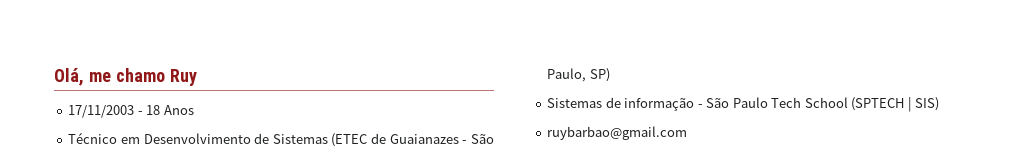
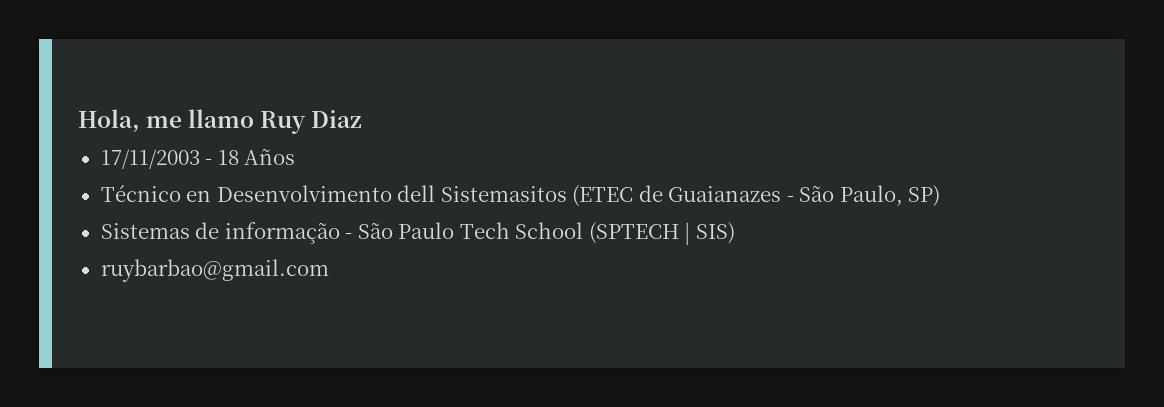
- Olá, me chamo Ruy
+ Hola, me llamo Ruy Diaz
- 17/11/2003 - 18 Anos
+ 17/11/2003 - 18 Años
- Técnico em Desenvolvimento de Sistemas (ETEC de Guaianazes - São Paulo, SP)
+ Técnico en Desenvolvimento dell Sistemasitos (ETEC de Guaianazes - São Paulo, SP)

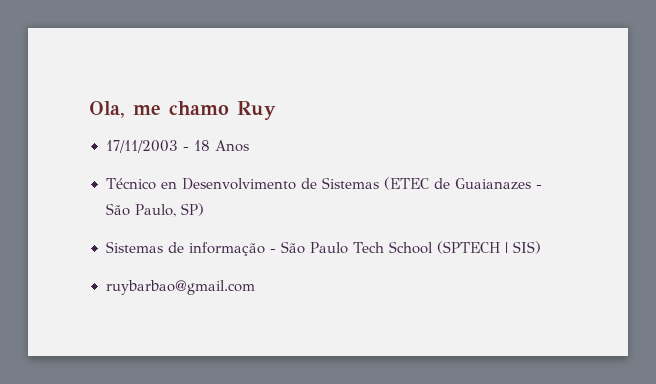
- Hola, me llamo Ruy Diaz
+ Ola, me chamo Ruy
- 17/11/2003 - 18 Años
+ 17/11/2003 - 18 Anos
- Técnico en Desenvolvimento dell Sistemasitos (ETEC de Guaianazes - São Paulo, SP)
+ Técnico en Desenvolvimento de Sistemas (ETEC de Guaianazes - São Paulo, SP)

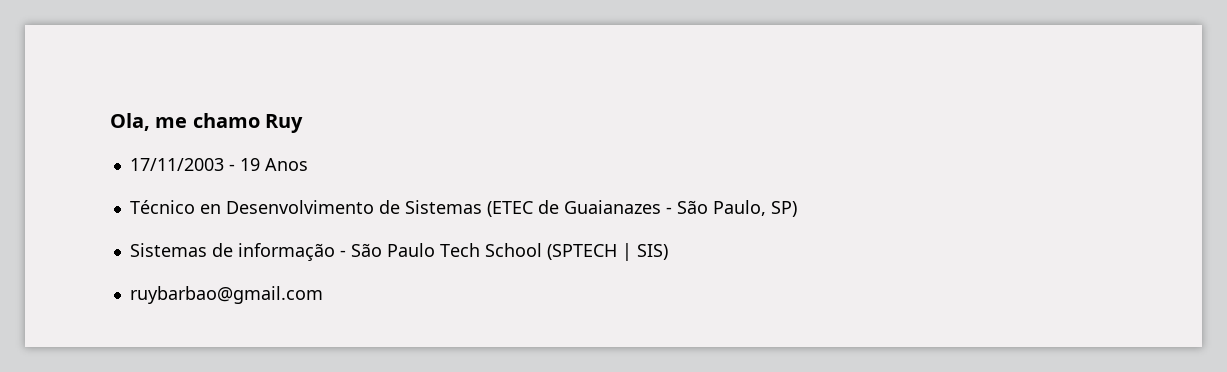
- 17/11/2003 - 18 Anos
+ 17/11/2003 - 19 Anos

